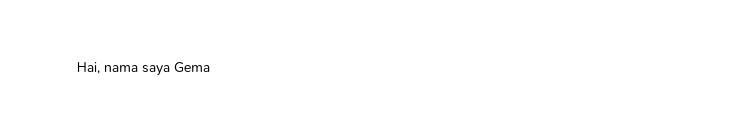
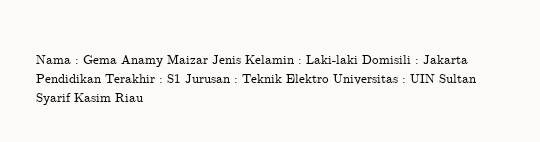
- Hai, nama saya Gema
+ Nama : Gema Anamy Maizar Jenis Kelamin : Laki-laki Domisili : Jakarta Pendidikan Terakhir : S1 Jurusan : Teknik Elektro Universitas : UIN Sultan Syarif Kasim Riau

